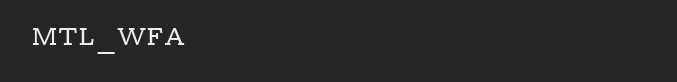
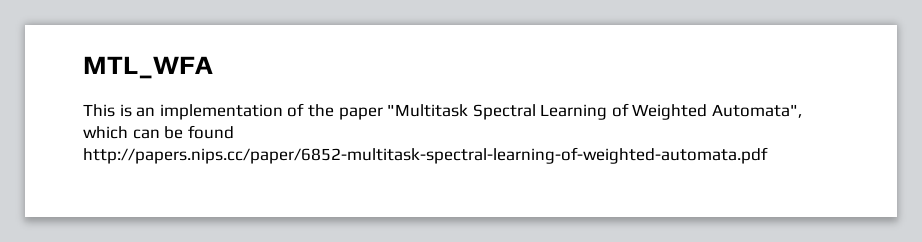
+ This is an implementation of the paper "Multitask Spectral Learning of Weighted Automata", which can be found http://papers.nips.cc/paper/6852-multitask-spectral-learning-of-weighted-automata.pdf

